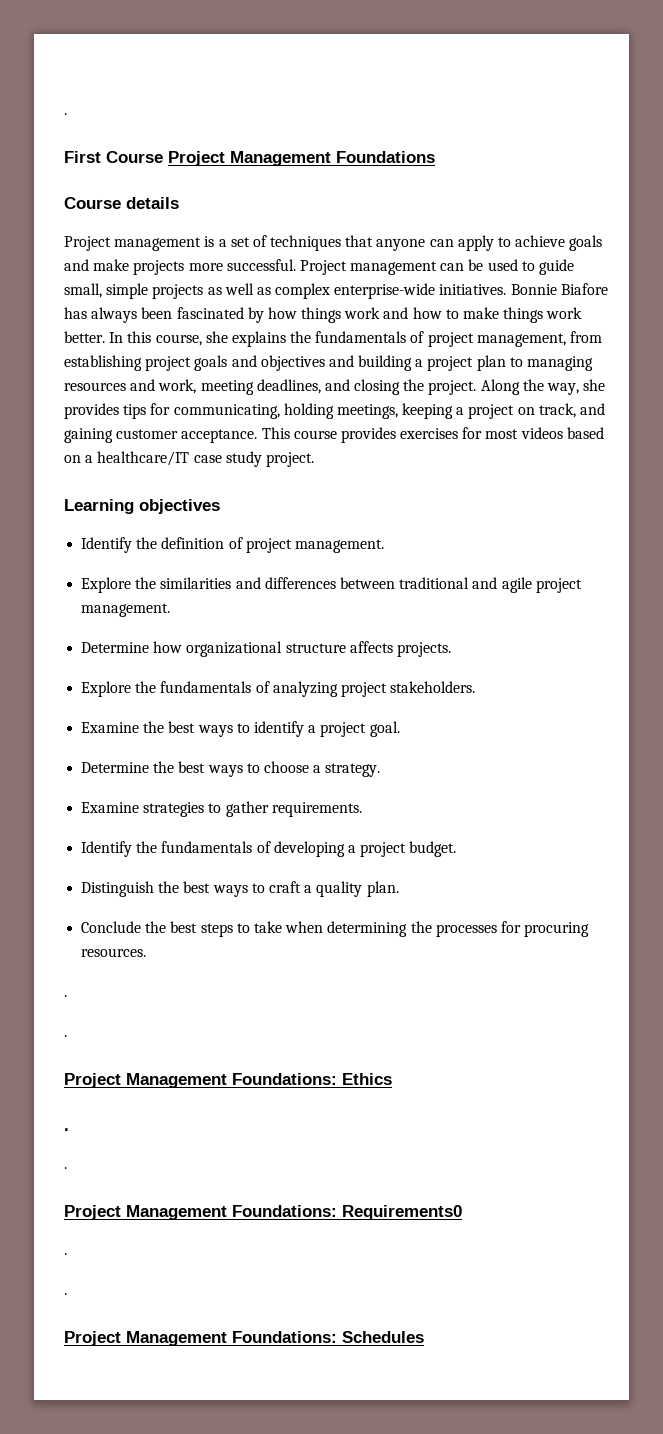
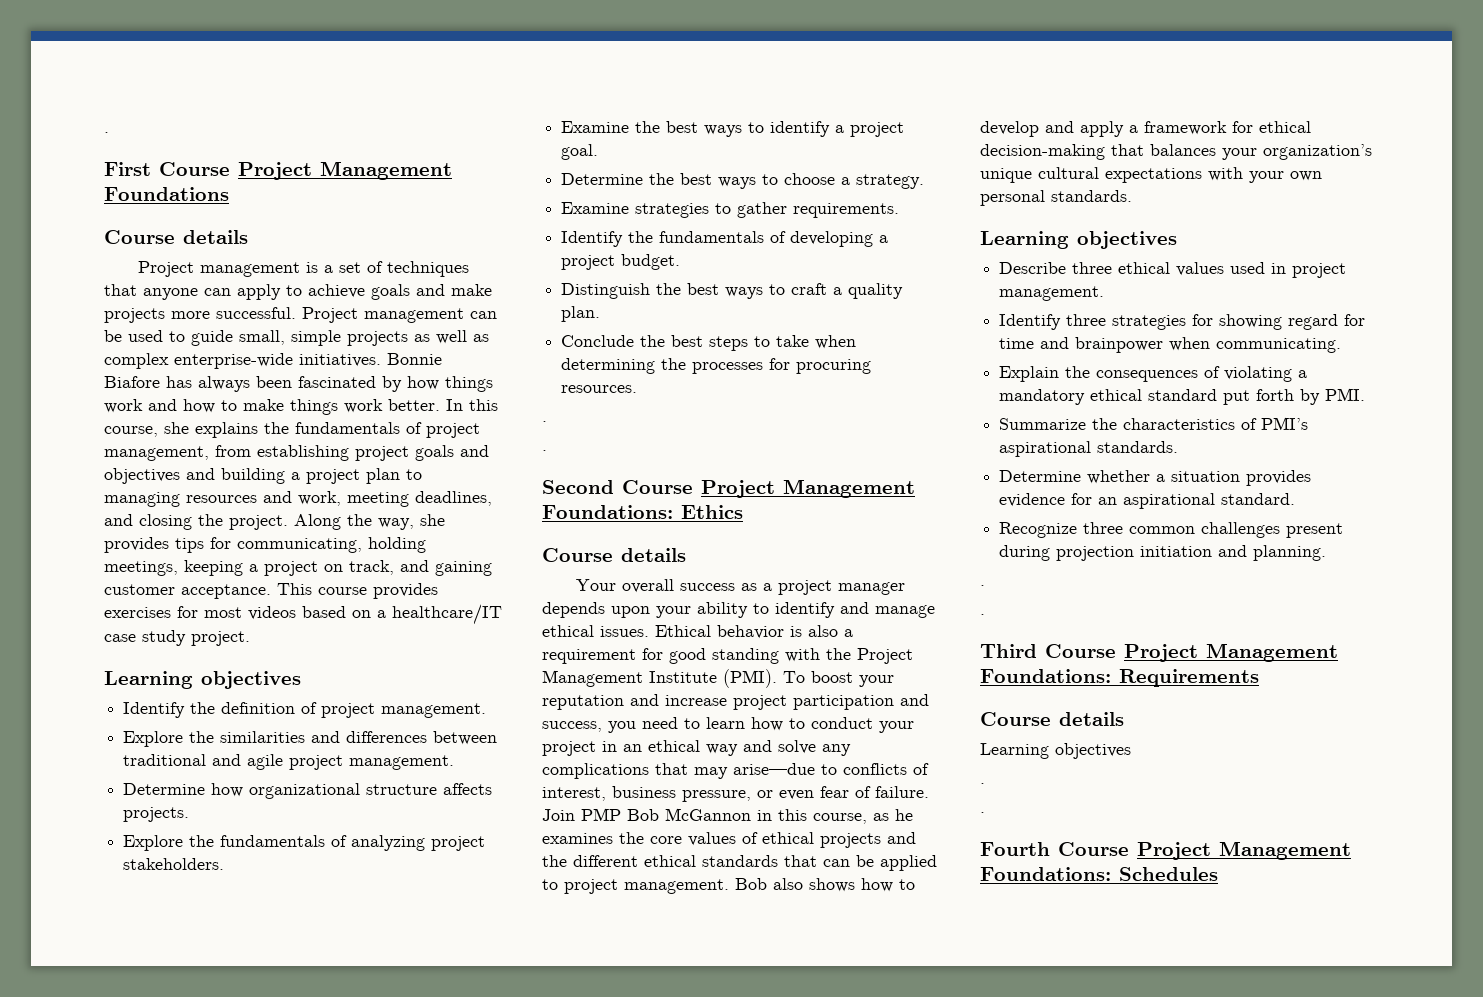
- Project Management Foundations: Ethics
+ Second Course Project Management Foundations: Ethics
+ Course details
+ Your overall success as a project manager depends upon your ability to identify and manage ethical issues. Ethical behavior is also a requirement for good standing with the Project Management Institute (PMI). To boost your reputation and increase project participation and success, you need to learn how to conduct your project in an ethical way and solve any complications that may arise—due to conflicts of interest, business pressure, or even fear of failure. Join PMP Bob McGannon in this course, as he examines the core values of ethical projects and the different ethical standards that can be applied to project management. Bob also shows how to develop and apply a framework for ethical decision-making that balances your organization’s unique cultural expectations with your own personal standards.
+ Learning objectives
+ Describe three ethical values used in project management.
+ Identify three strategies for showing regard for time and brainpower when communicating.
+ Explain the consequences of violating a mandatory ethical standard put forth by PMI.
+ Summarize the characteristics of PMI’s aspirational standards.
+ Determine whether a situation provides evidence for an aspirational standard.
+ Recognize three common challenges present during projection initiation and planning.
  .
  .
- Project Management Foundations: Requirements0
+ Third Course Project Management Foundations: Requirements
+ Course details
+ Learning objectives
  .
  .
- Project Management Foundations: Schedules
+ Fourth Course Project Management Foundations: Schedules

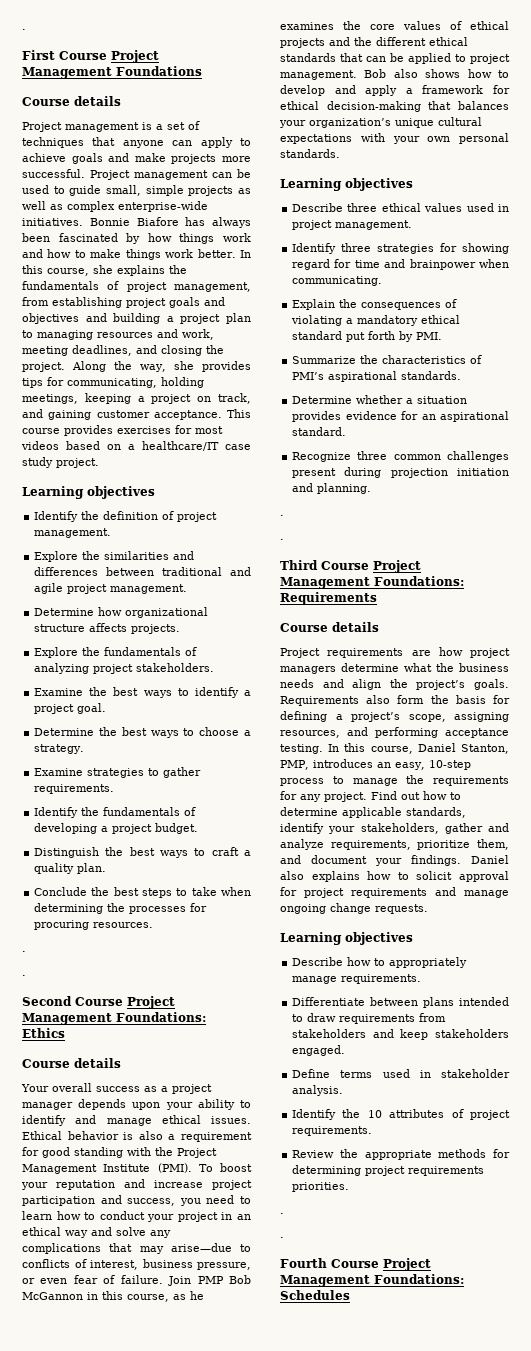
  Third Course Project Management Foundations: Requirements
  Course details
+ Project requirements are how project managers determine what the business needs and align the project’s goals. Requirements also form the basis for defining a project’s scope, assigning resources, and performing acceptance testing. In this course, Daniel Stanton, PMP, introduces an easy, 10-step process to manage the requirements for any project. Find out how to determine applicable standards, identify your stakeholders, gather and analyze requirements, prioritize them, and document your findings. Daniel also explains how to solicit approval for project requirements and manage ongoing change requests.
  Learning objectives
+ Describe how to appropriately manage requirements.
+ Differentiate between plans intended to draw requirements from stakeholders and keep stakeholders engaged.
+ Define terms used in stakeholder analysis.
+ Identify the 10 attributes of project requirements.
+ Review the appropriate methods for determining project requirements priorities.

